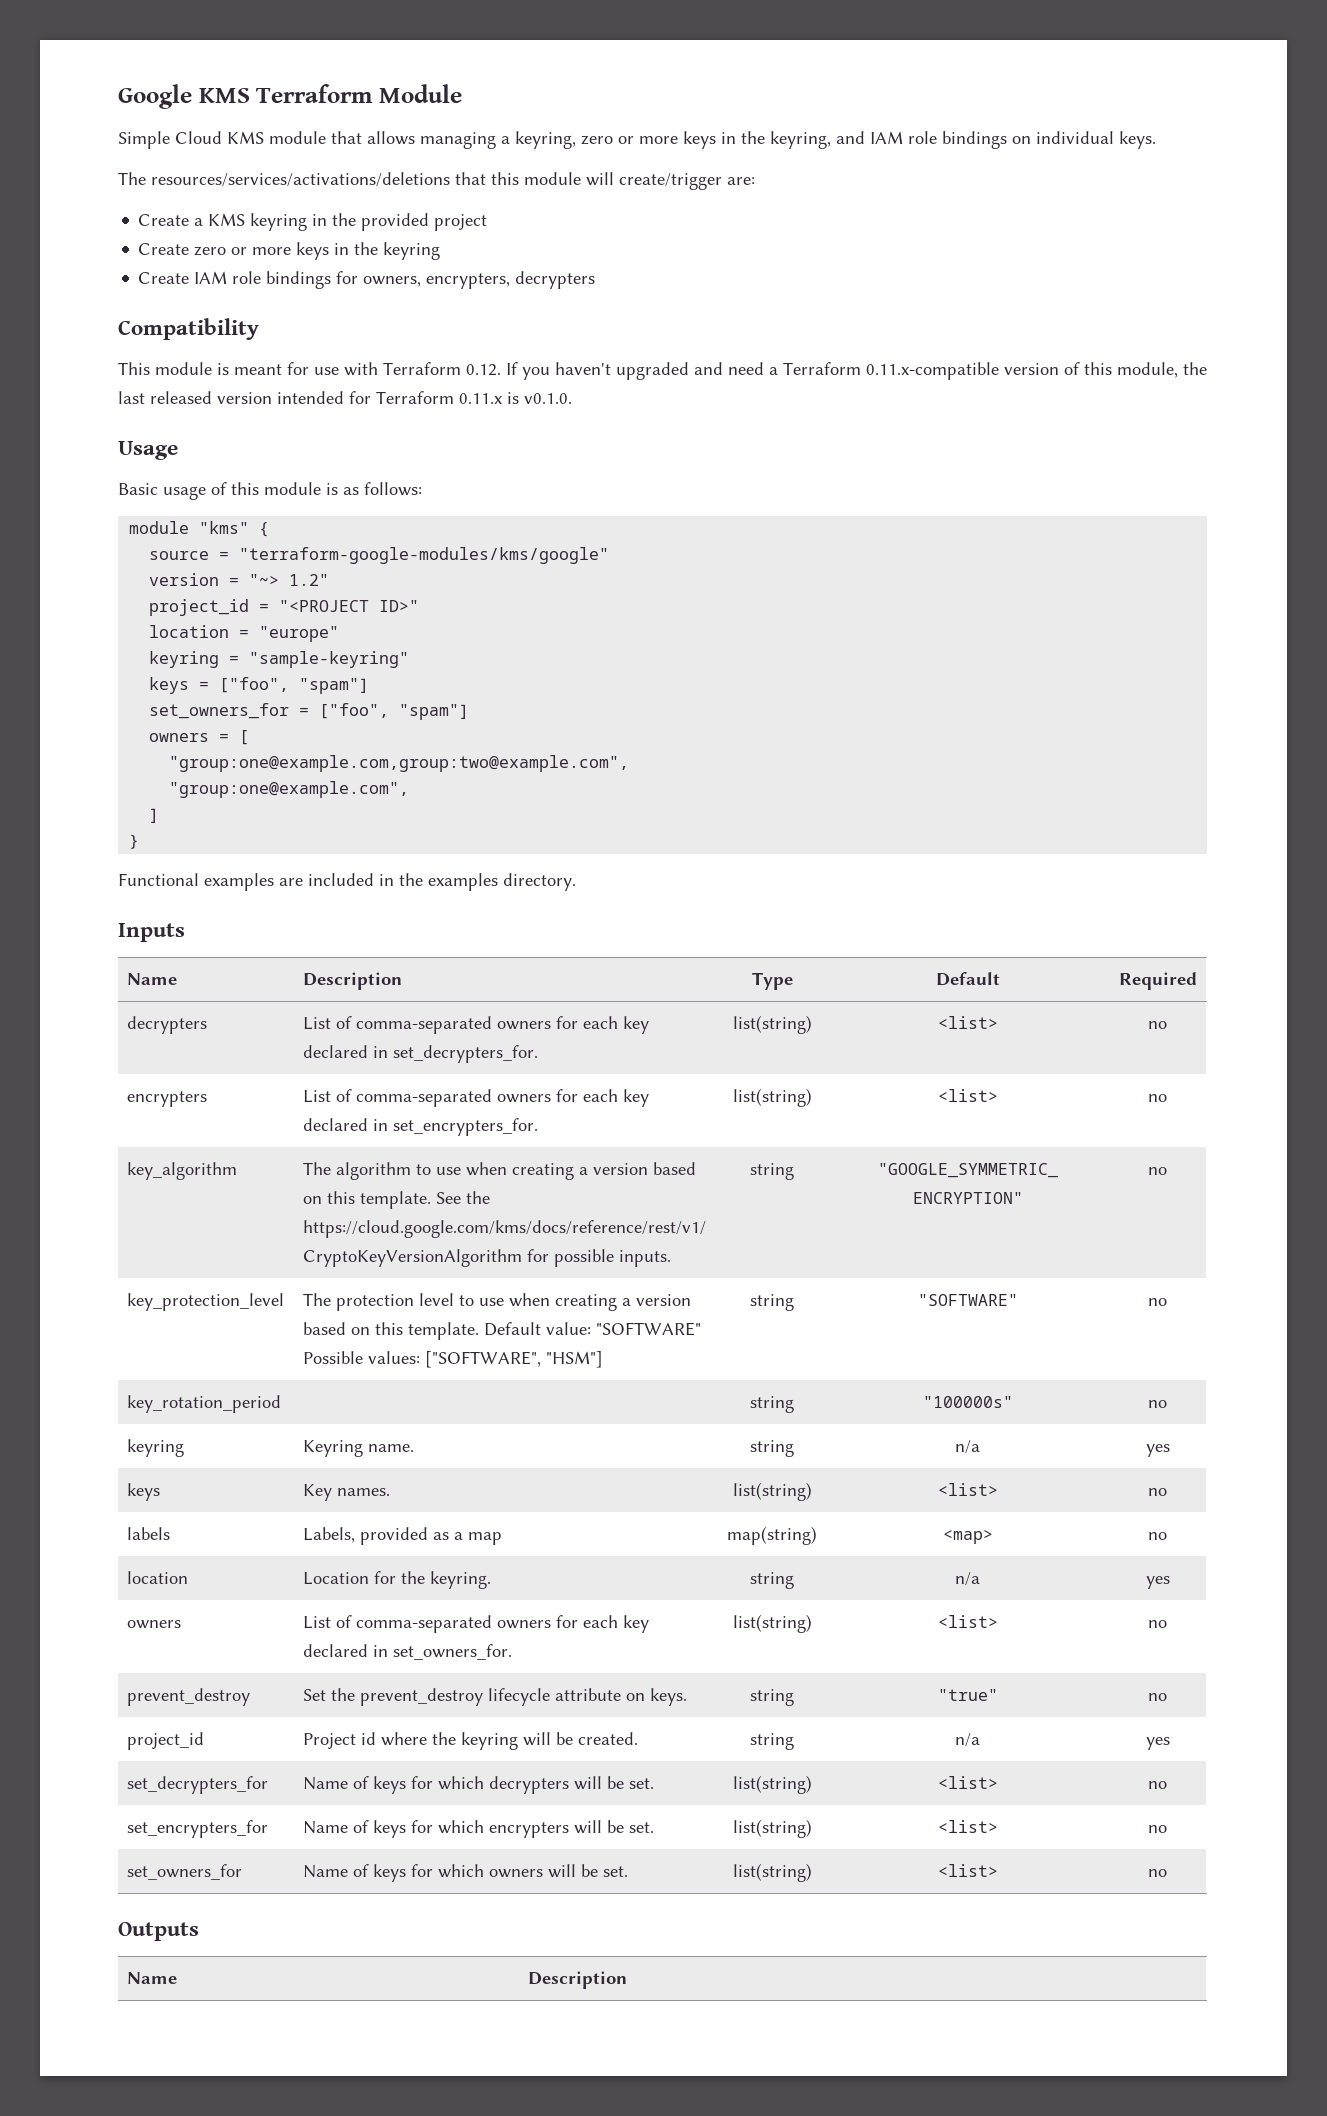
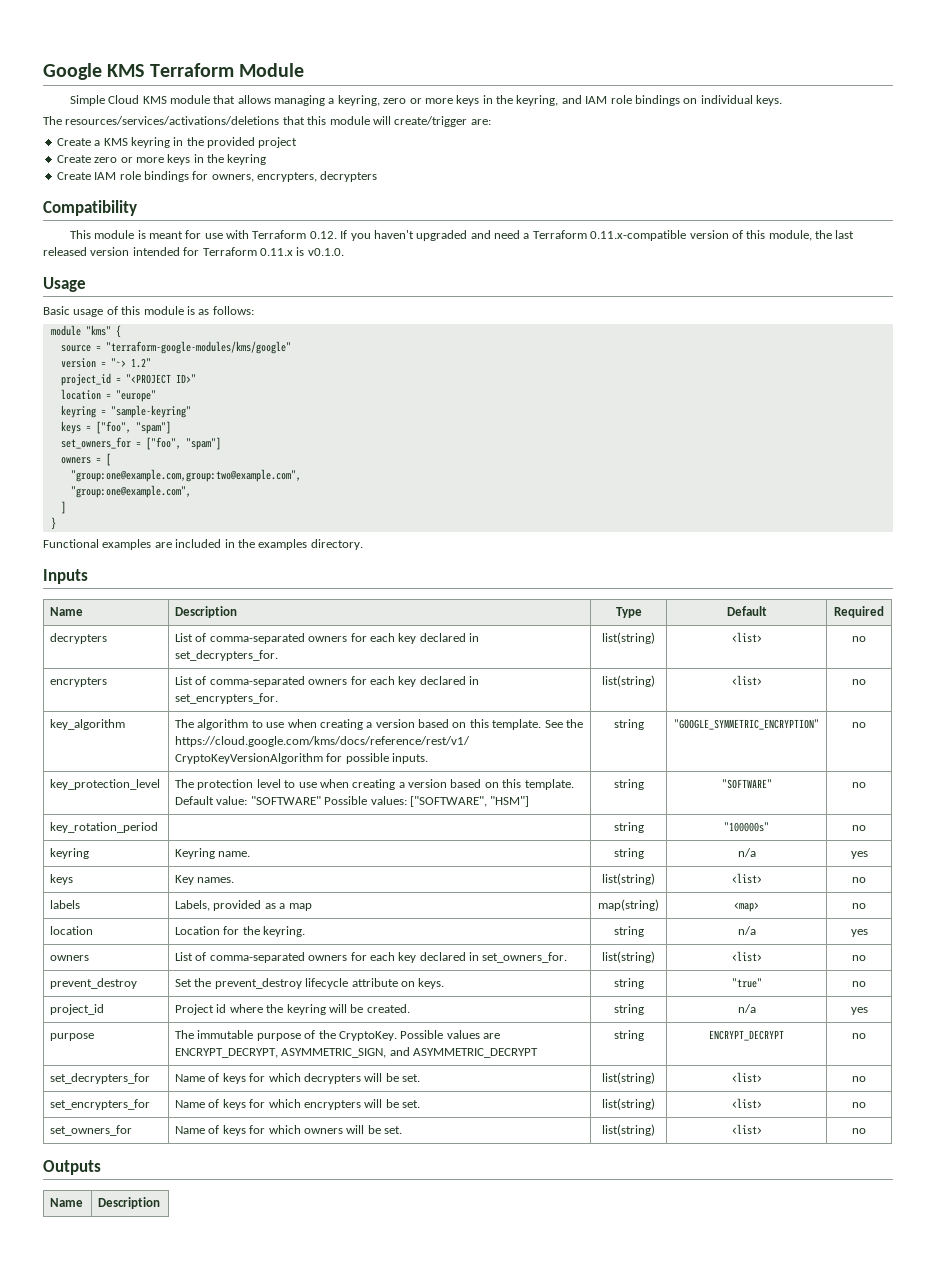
+ purpose | The immutable purpose of the CryptoKey. Possible values are ENCRYPT_DECRYPT, ASYMMETRIC_SIGN, and ASYMMETRIC_DECRYPT | string | ENCRYPT_DECRYPT | no

